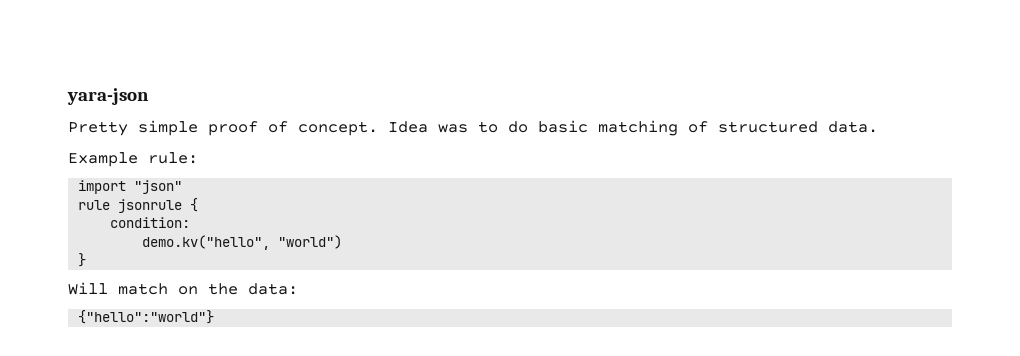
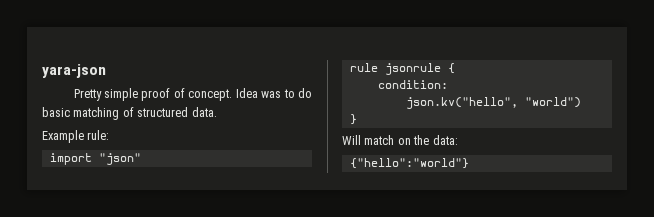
- demo.kv("hello", "world")
+ json.kv("hello", "world")

